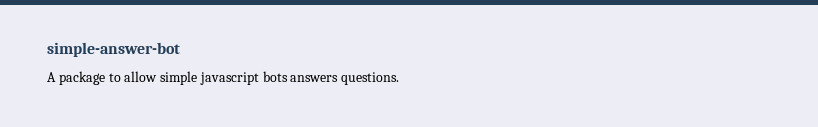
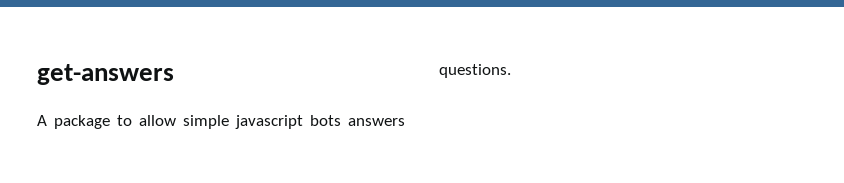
- simple-answer-bot
+ get-answers

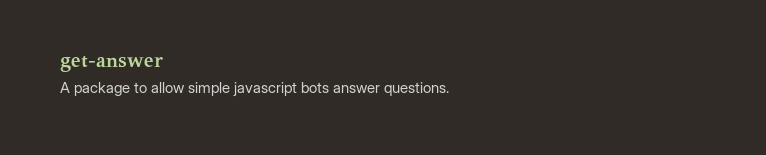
- get-answers
+ get-answer
- A package to allow simple javascript bots answers questions.
+ A package to allow simple javascript bots answer questions.

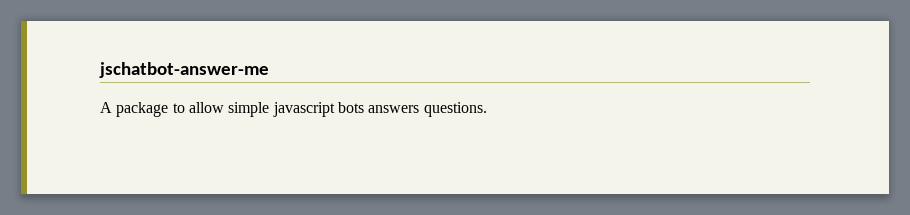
- get-answer
+ jschatbot-answer-me
- A package to allow simple javascript bots answer questions.
+ A package to allow simple javascript bots answers questions.

